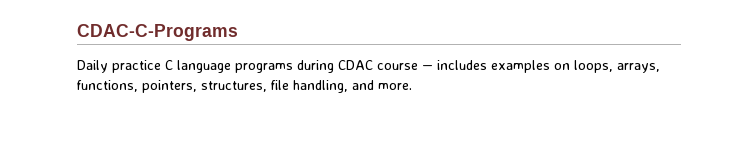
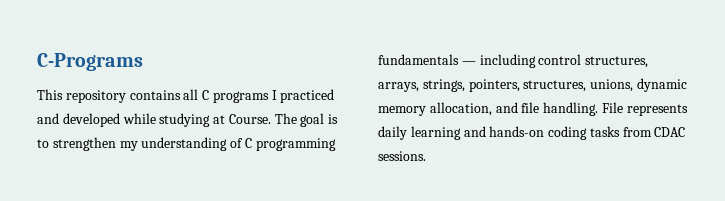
- CDAC-C-Programs
- Daily practice C language programs during CDAC course — includes examples on loops, arrays, functions, pointers, structures, file handling, and more.
+ C-Programs
+ This repository contains all C programs I practiced and developed while studying at Course. The goal is to strengthen my understanding of C programming fundamentals — including control structures, arrays, strings, pointers, structures, unions, dynamic memory allocation, and file handling. File represents daily learning and hands-on coding tasks from CDAC sessions.

